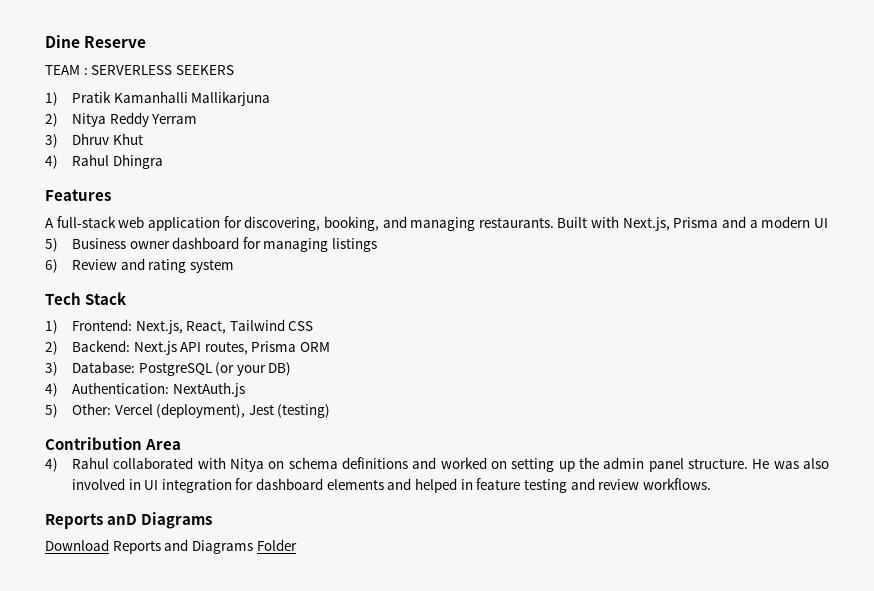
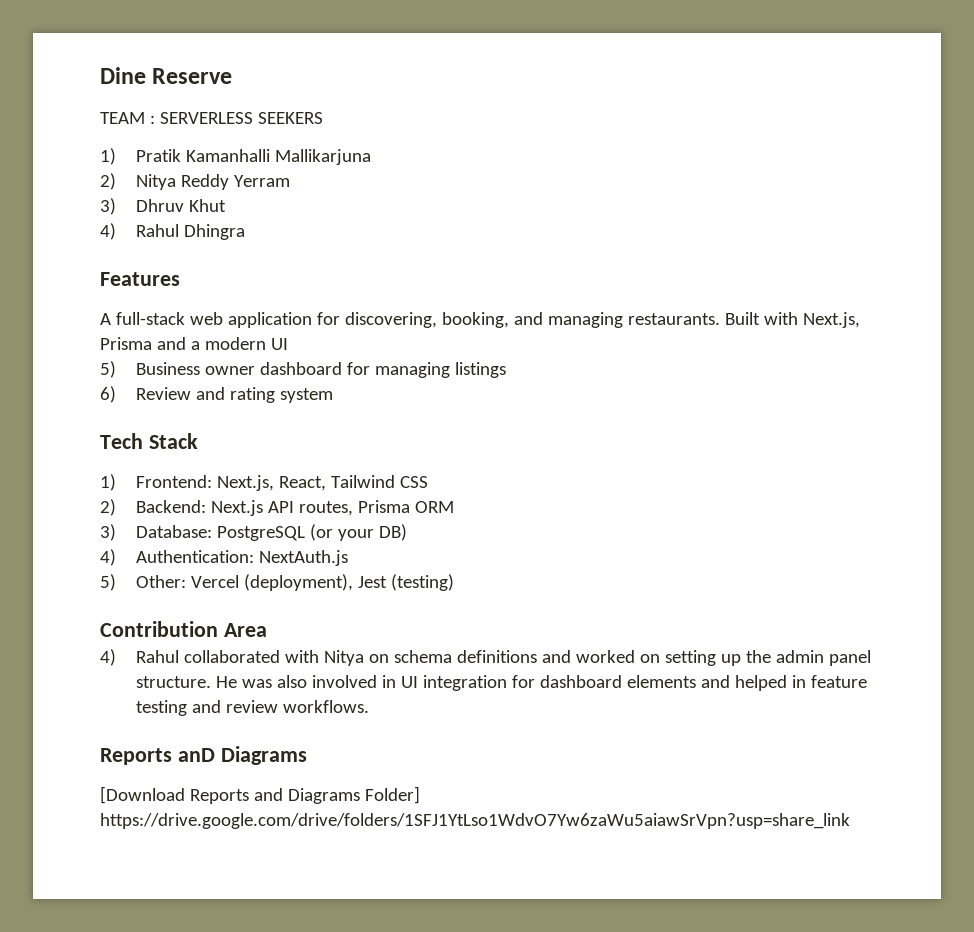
- Download Reports and Diagrams Folder
+ [Download Reports and Diagrams Folder] https://drive.google.com/drive/folders/1SFJ1YtLso1WdvO7Yw6zaWu5aiawSrVpn?usp=share_link

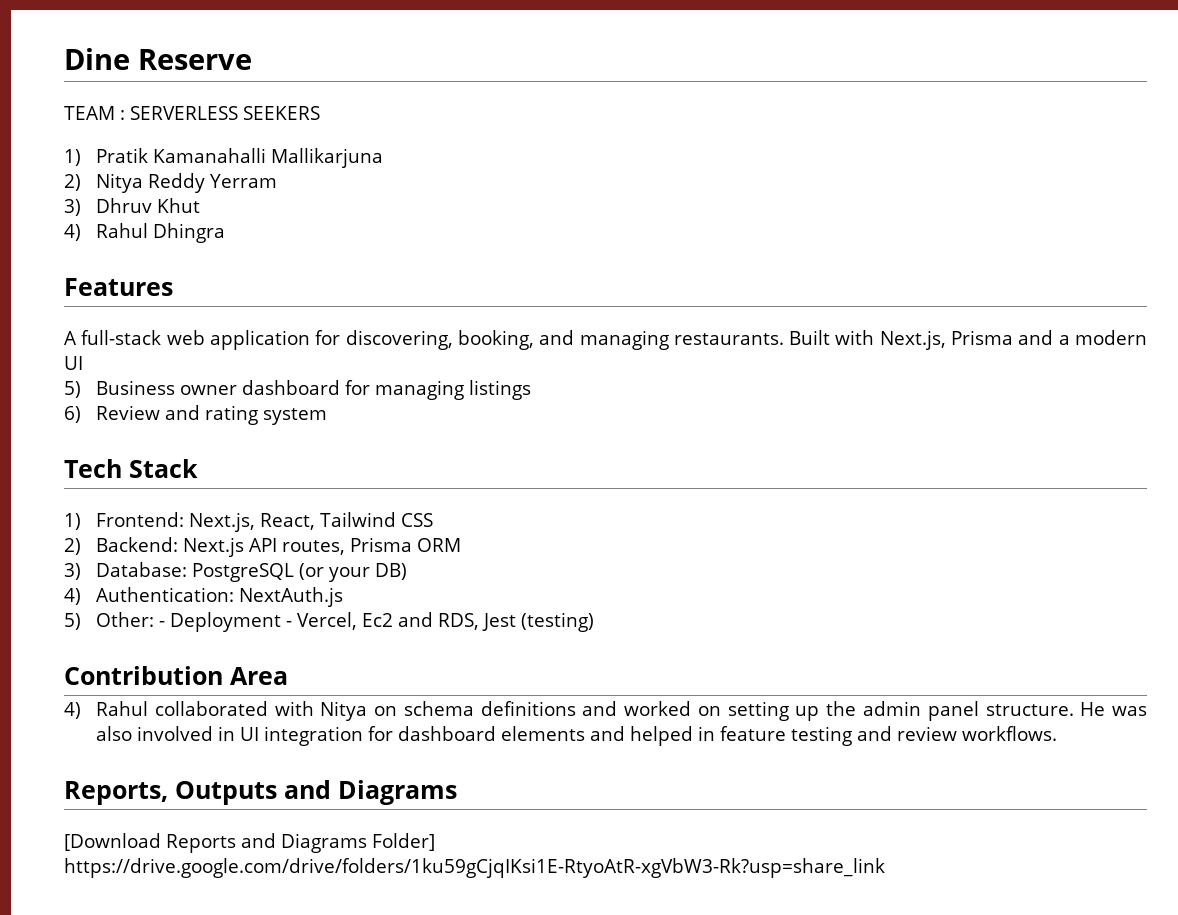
- 1) Pratik Kamanhalli Mallikarjuna
+ 1) Pratik Kamanahalli Mallikarjuna
- 5) Other: Vercel (deployment), Jest (testing)
+ 5) Other: - Deployment - Vercel, Ec2 and RDS, Jest (testing)
- Reports anD Diagrams
+ Reports, Outputs and Diagrams
- [Download Reports and Diagrams Folder] https://drive.google.com/drive/folders/1SFJ1YtLso1WdvO7Yw6zaWu5aiawSrVpn?usp=share_link
+ [Download Reports and Diagrams Folder] https://drive.google.com/drive/folders/1ku59gCjqIKsi1E-RtyoAtR-xgVbW3-Rk?usp=share_link

